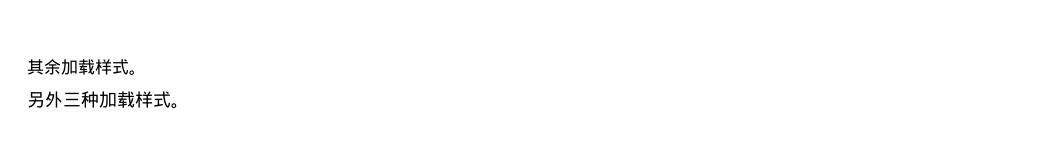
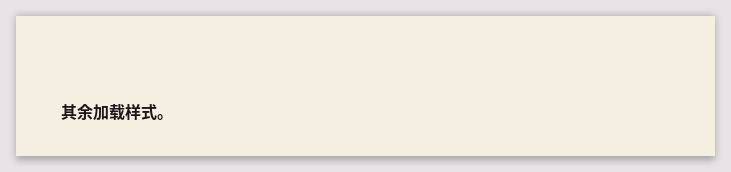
- 另外三种加载样式。

